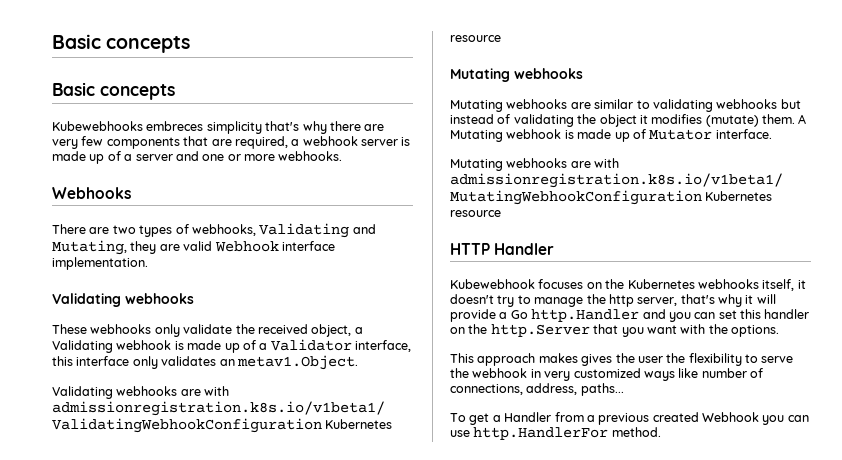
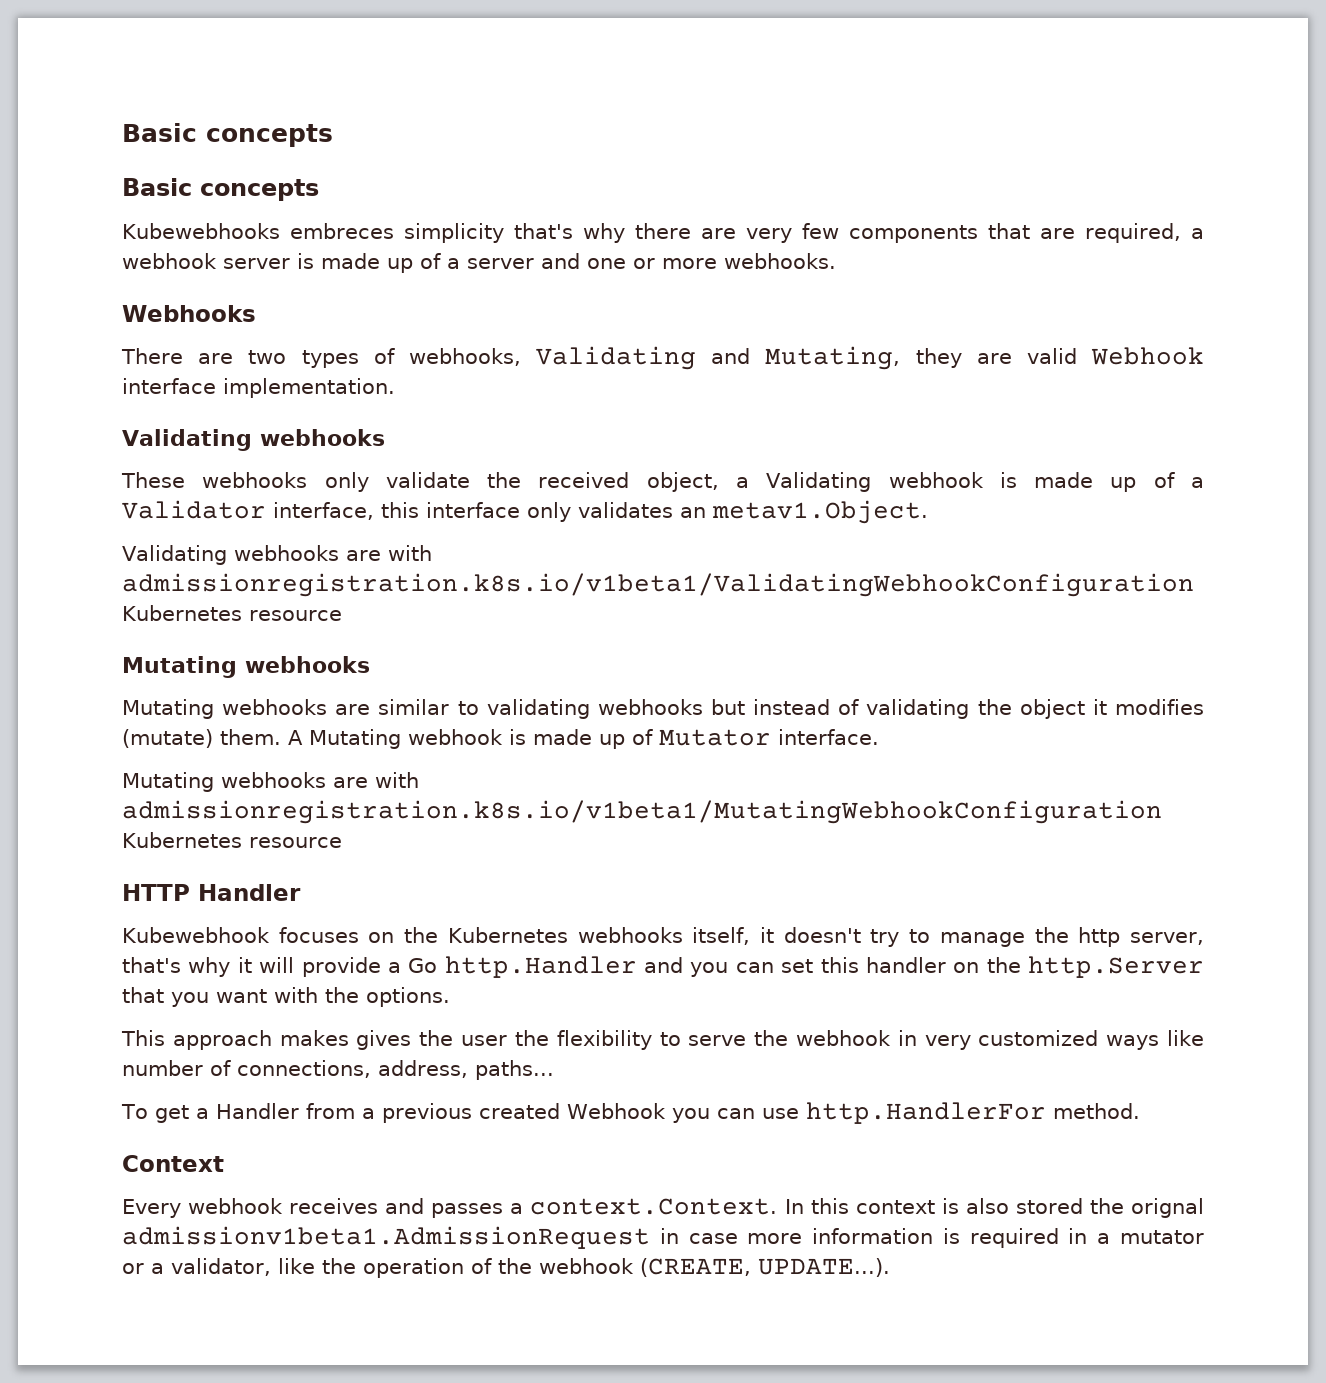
+ Context
+ Every webhook receives and passes a context.Context. In this context is also stored the orignal admissionv1beta1.AdmissionRequest in case more information is required in a mutator or a validator, like the operation of the webhook (CREATE, UPDATE...).

